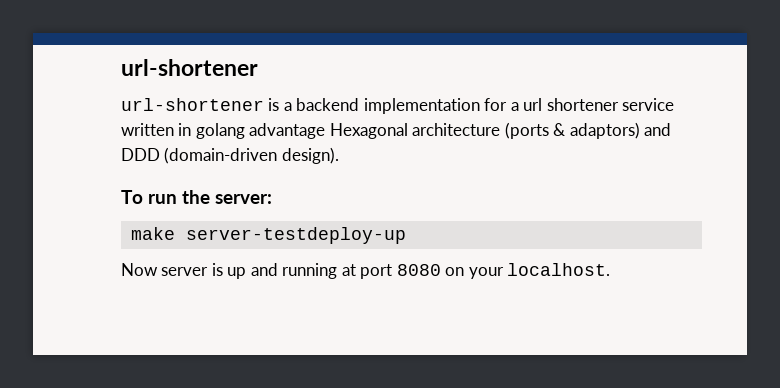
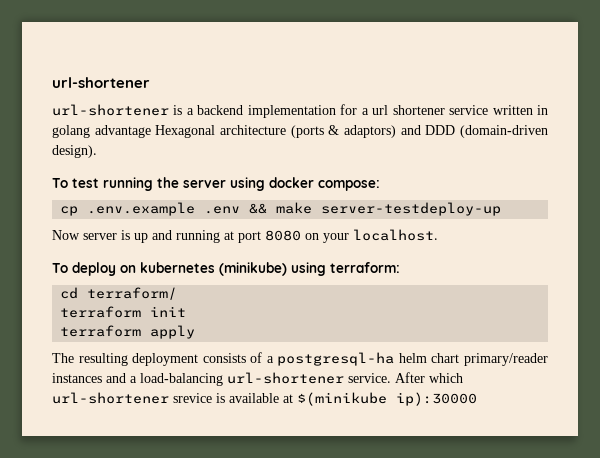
- To run the server:
- make server-testdeploy-up
+ To test running the server using docker compose:
+ cp .env.example .env && make server-testdeploy-up
+ To deploy on kubernetes (minikube) using terraform:
+ cd terraform/
+ terraform init
+ terraform apply
+ The resulting deployment consists of a postgresql-ha helm chart primary/reader instances and a load-balancing url-shortener service. After which url-shortener srevice is available at $(minikube ip):30000

